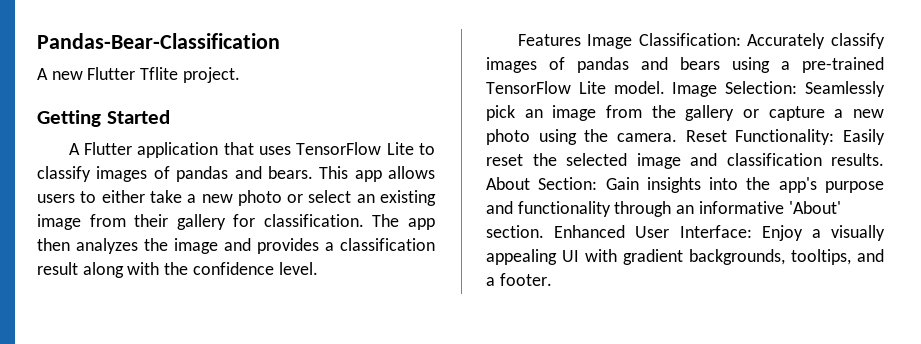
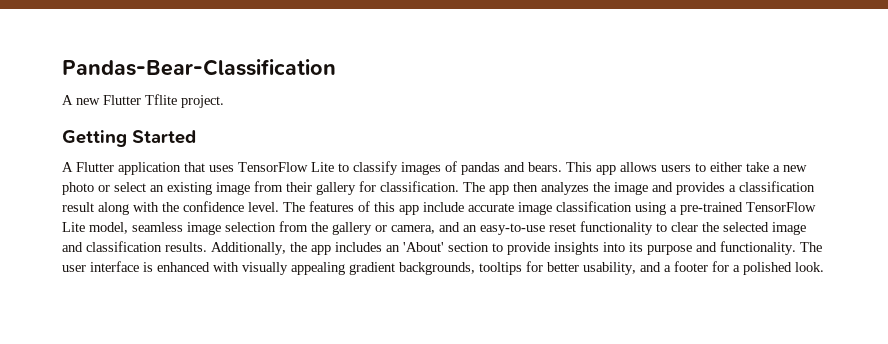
- The app then analyzes the image and provides a classification result along with the confidence level.
- Features Image Classification: Accurately classify images of pandas and bears using a pre-trained TensorFlow Lite model. Image Selection: Seamlessly pick an image from the gallery or capture a new photo using the camera. Reset Functionality: Easily reset the selected image and classification results.
+ The app then analyzes the image and provides a classification result along with the confidence level. The features of this app include accurate image classification using a pre-trained TensorFlow Lite model, seamless image selection from the gallery or camera, and an easy-to-use reset functionality to clear the selected image and classification results.
- About Section: Gain insights into the app's purpose and functionality through an informative 'About' section. Enhanced User Interface: Enjoy a visually appealing UI with gradient backgrounds, tooltips, and a footer.
+ Additionally, the app includes an 'About' section to provide insights into its purpose and functionality. The user interface is enhanced with visually appealing gradient backgrounds, tooltips for better usability, and a footer for a polished look.

